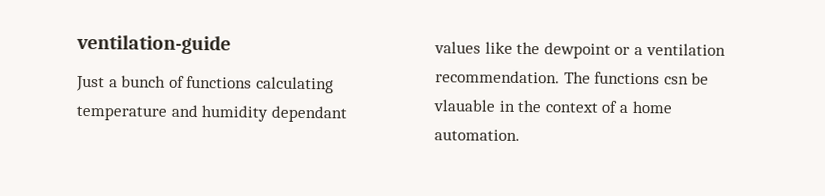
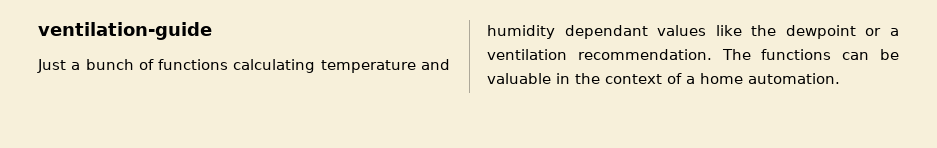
- The functions csn be vlauable in the context of a home automation.
+ The functions can be valuable in the context of a home automation.

